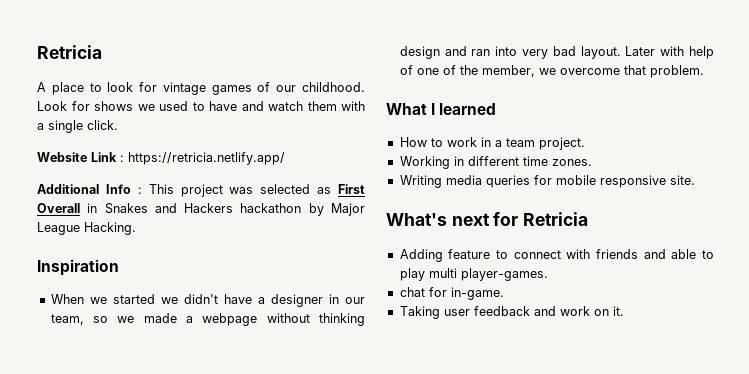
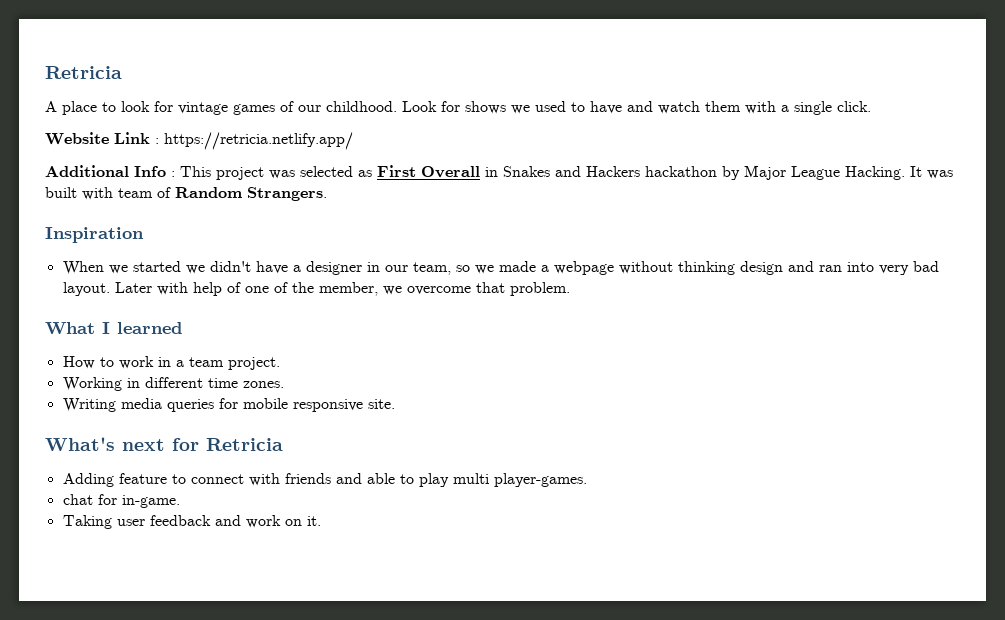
+ It was built with team of Random Strangers.

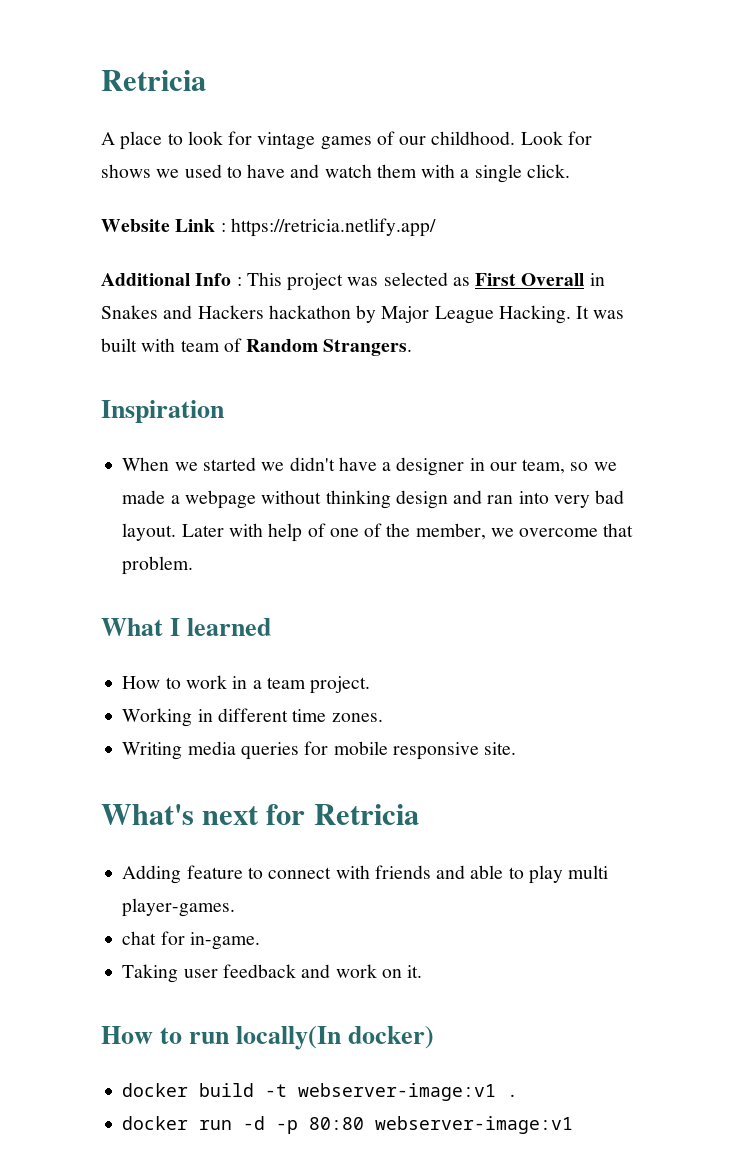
+ How to run locally(In docker)
+ docker build -t webserver-image:v1 .
+ docker run -d -p 80:80 webserver-image:v1

